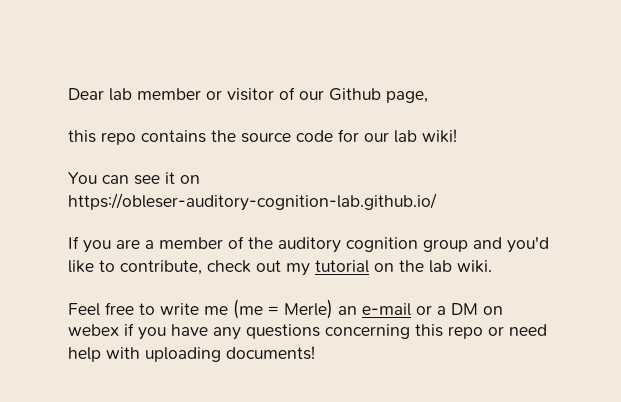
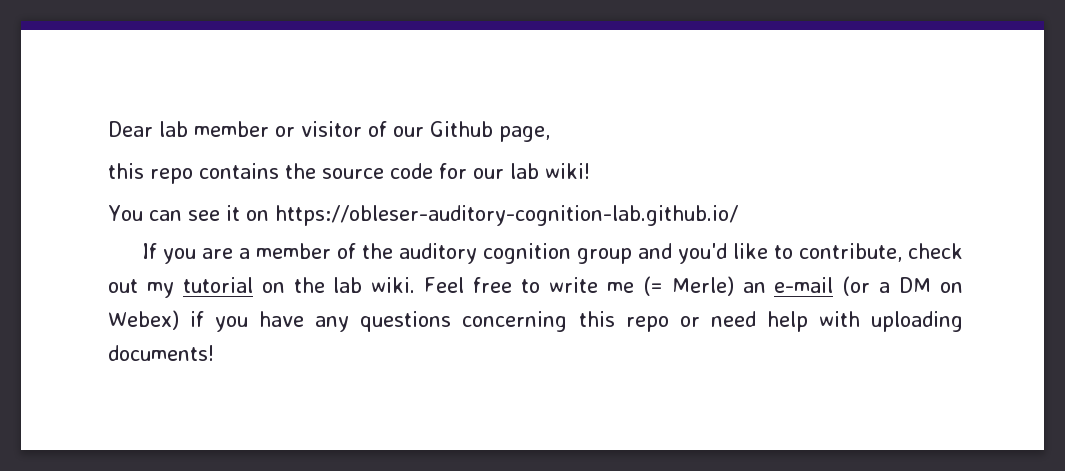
- If you are a member of the auditory cognition group and you'd like to contribute, check out my tutorial on the lab wiki.
- Feel free to write me (me = Merle) an e-mail or a DM on webex if you have any questions concerning this repo or need help with uploading documents!
+ If you are a member of the auditory cognition group and you'd like to contribute, check out my tutorial on the lab wiki. Feel free to write me (= Merle) an e-mail (or a DM on Webex) if you have any questions concerning this repo or need help with uploading documents!

